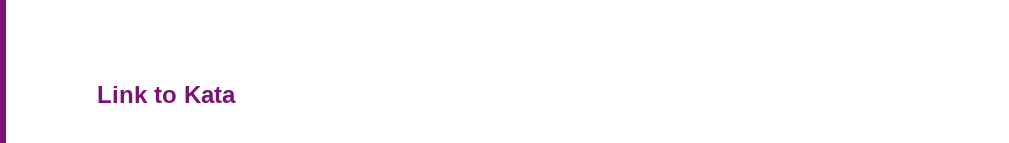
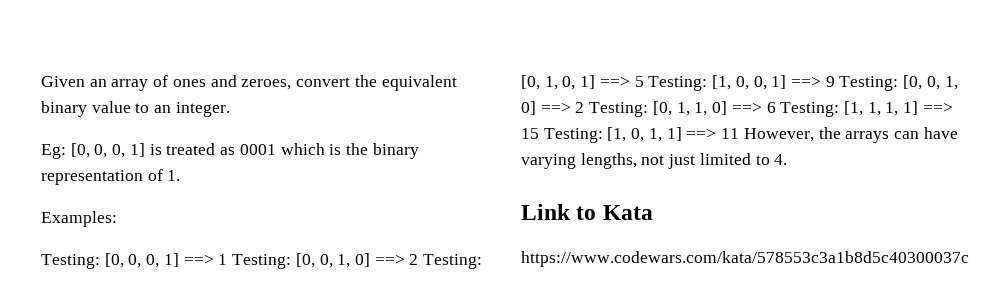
+ Given an array of ones and zeroes, convert the equivalent binary value to an integer.
+ Eg: [0, 0, 0, 1] is treated as 0001 which is the binary representation of 1.
+ Examples:
+ Testing: [0, 0, 0, 1] ==> 1 Testing: [0, 0, 1, 0] ==> 2 Testing: [0, 1, 0, 1] ==> 5 Testing: [1, 0, 0, 1] ==> 9 Testing: [0, 0, 1, 0] ==> 2 Testing: [0, 1, 1, 0] ==> 6 Testing: [1, 1, 1, 1] ==> 15 Testing: [1, 0, 1, 1] ==> 11 However, the arrays can have varying lengths, not just limited to 4.
+ https://www.codewars.com/kata/578553c3a1b8d5c40300037c

